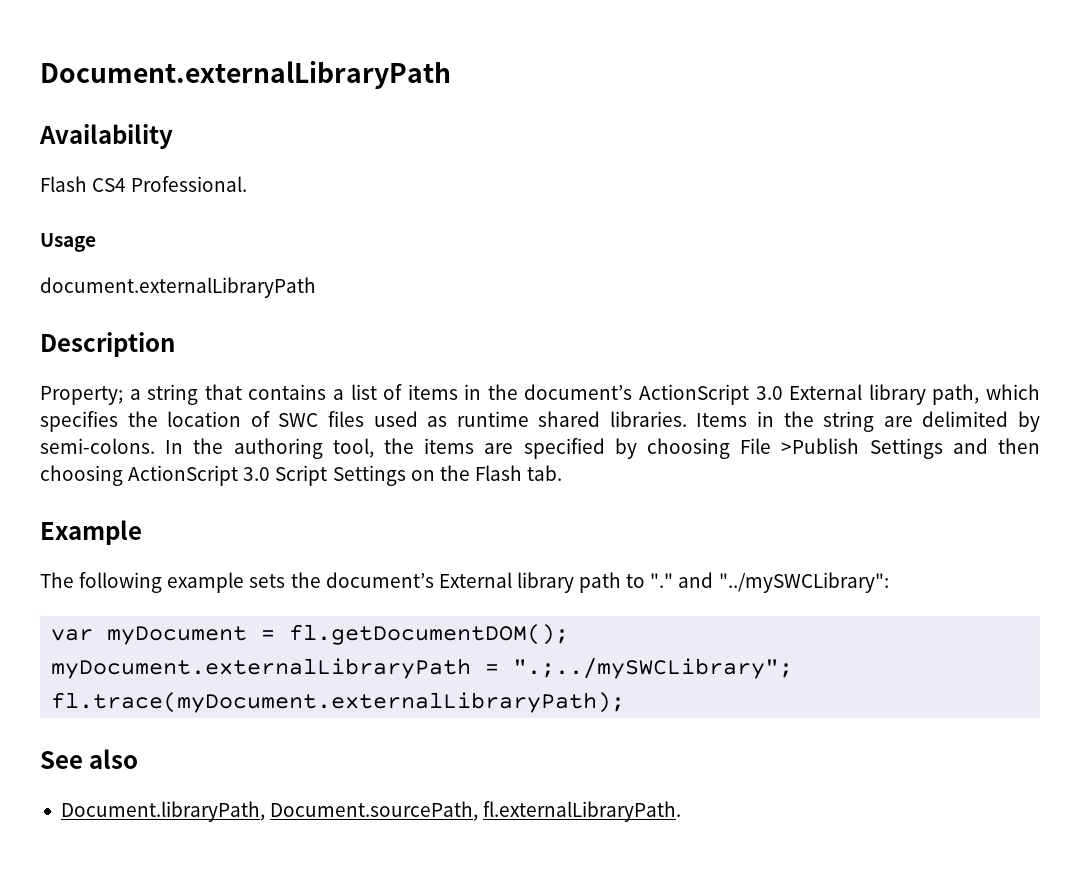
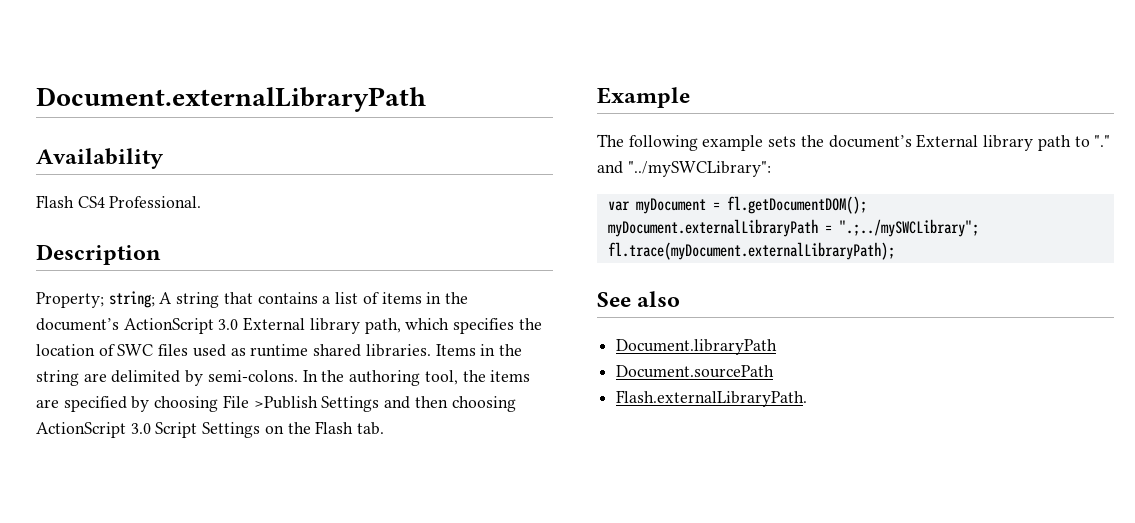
- Usage
- document.externalLibraryPath
- Property; a string that contains a list of items in the document’s ActionScript 3.0 External library path, which specifies the location of SWC files used as runtime shared libraries.
+ Property; string; A string that contains a list of items in the document’s ActionScript 3.0 External library path, which specifies the location of SWC files used as runtime shared libraries.
- Document.libraryPath, Document.sourcePath, fl.externalLibraryPath.
+ Document.libraryPath
+ Document.sourcePath
+ Flash.externalLibraryPath.

